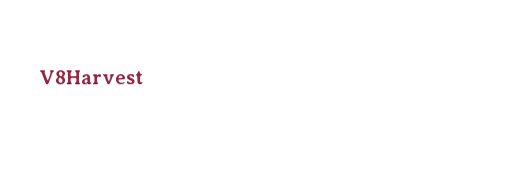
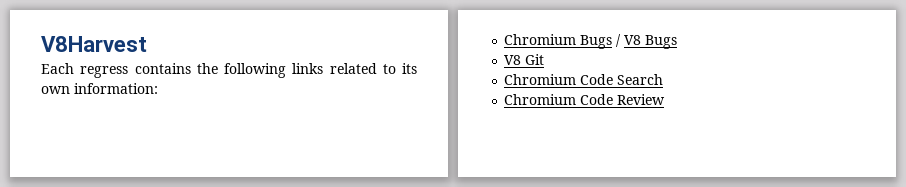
+ Each regress contains the following links related to its own information:
+ Chromium Bugs / V8 Bugs
+ V8 Git
+ Chromium Code Search
+ Chromium Code Review

